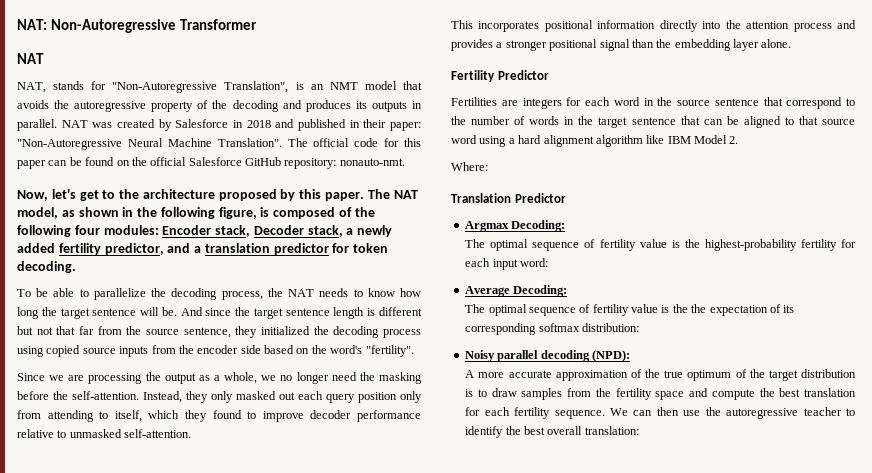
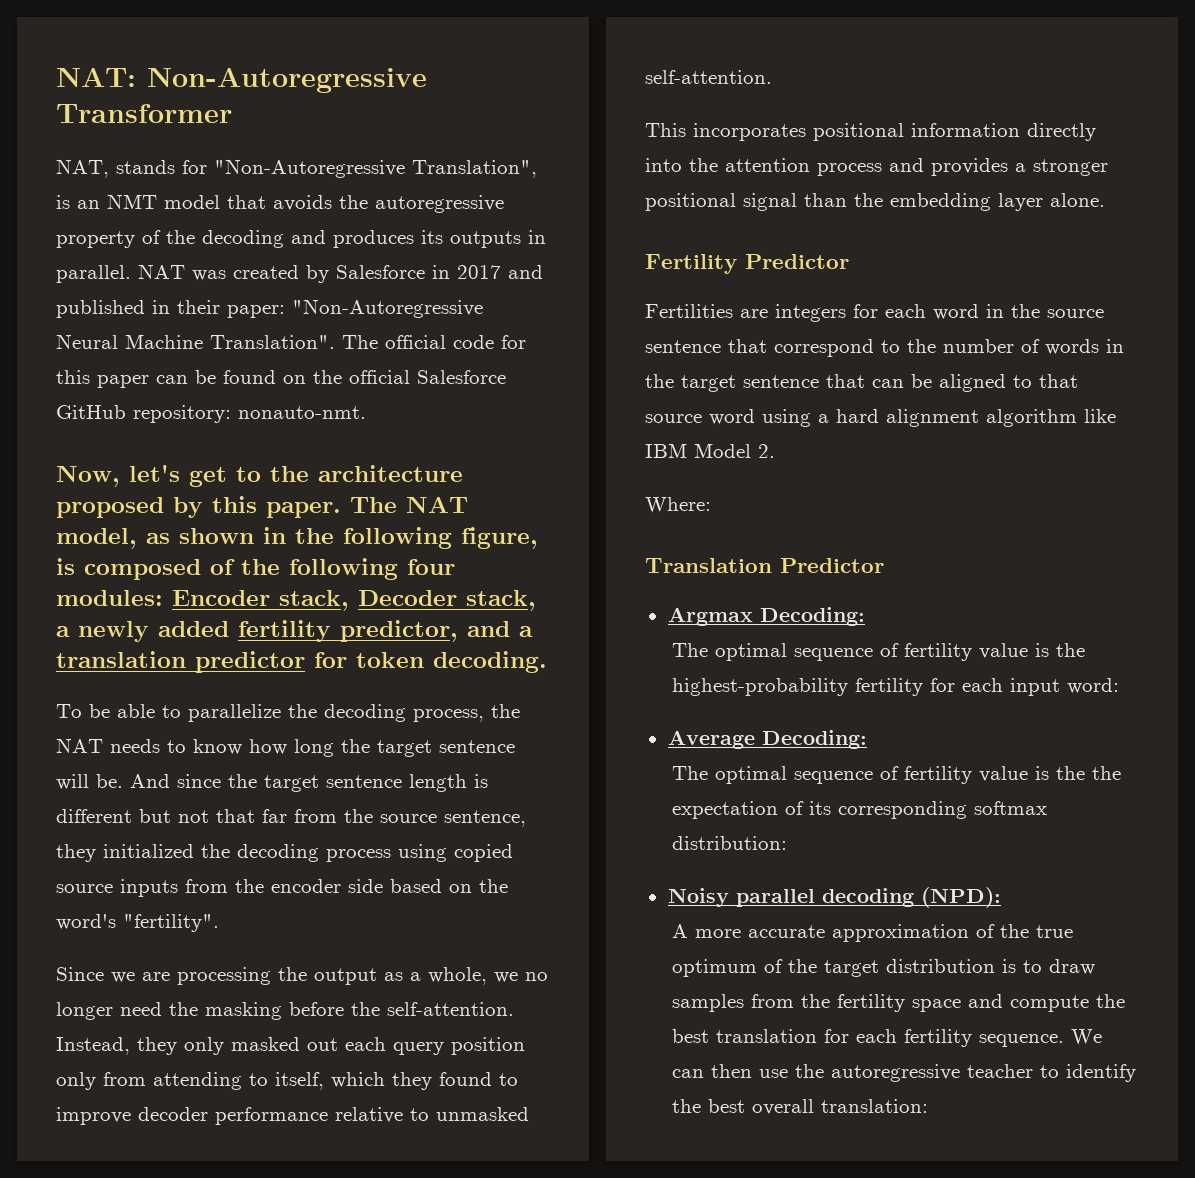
  NAT: Non-Autoregressive Transformer
- NAT
- NAT was created by Salesforce in 2018 and published in their paper: "Non-Autoregressive Neural Machine Translation".
+ NAT was created by Salesforce in 2017 and published in their paper: "Non-Autoregressive Neural Machine Translation".

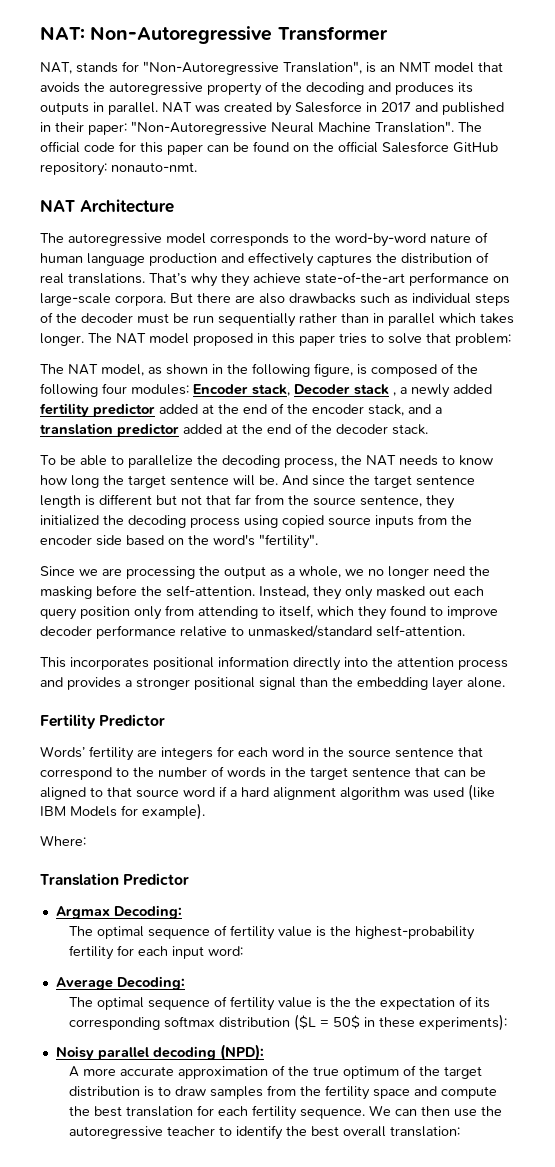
- Now, let's get to the architecture proposed by this paper. The NAT model, as shown in the following figure, is composed of the following four modules: Encoder stack, Decoder stack, a newly added fertility predictor, and a translation predictor for token decoding.
+ NAT Architecture
+ The autoregressive model corresponds to the word-by-word nature of human language production and effectively captures the distribution of real translations. That’s why they achieve state-of-the-art performance on large-scale corpora. But there are also drawbacks such as individual steps of the decoder must be run sequentially rather than in parallel which takes longer. The NAT model proposed in this paper tries to solve that problem:
+ The NAT model, as shown in the following figure, is composed of the following four modules: Encoder stack, Decoder stack , a newly added fertility predictor added at the end of the encoder stack, and a translation predictor added at the end of the decoder stack.
- Instead, they only masked out each query position only from attending to itself, which they found to improve decoder performance relative to unmasked self-attention.
+ Instead, they only masked out each query position only from attending to itself, which they found to improve decoder performance relative to unmasked/standard self-attention.
- Fertilities are integers for each word in the source sentence that correspond to the number of words in the target sentence that can be aligned to that source word using a hard alignment algorithm like IBM Model 2.
+ Words’ fertility are integers for each word in the source sentence that correspond to the number of words in the target sentence that can be aligned to that source word if a hard alignment algorithm was used (like IBM Models for example).
- The optimal sequence of fertility value is the the expectation of its corresponding softmax distribution:
+ The optimal sequence of fertility value is the the expectation of its corresponding softmax distribution ($L = 50$ in these experiments):

